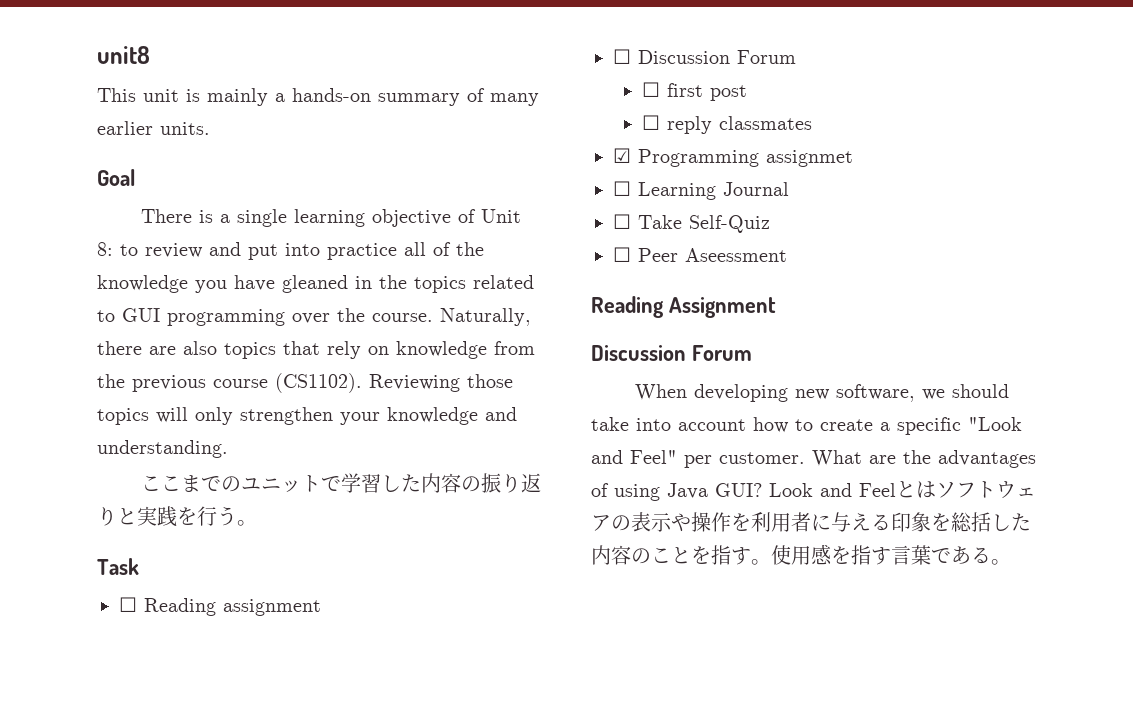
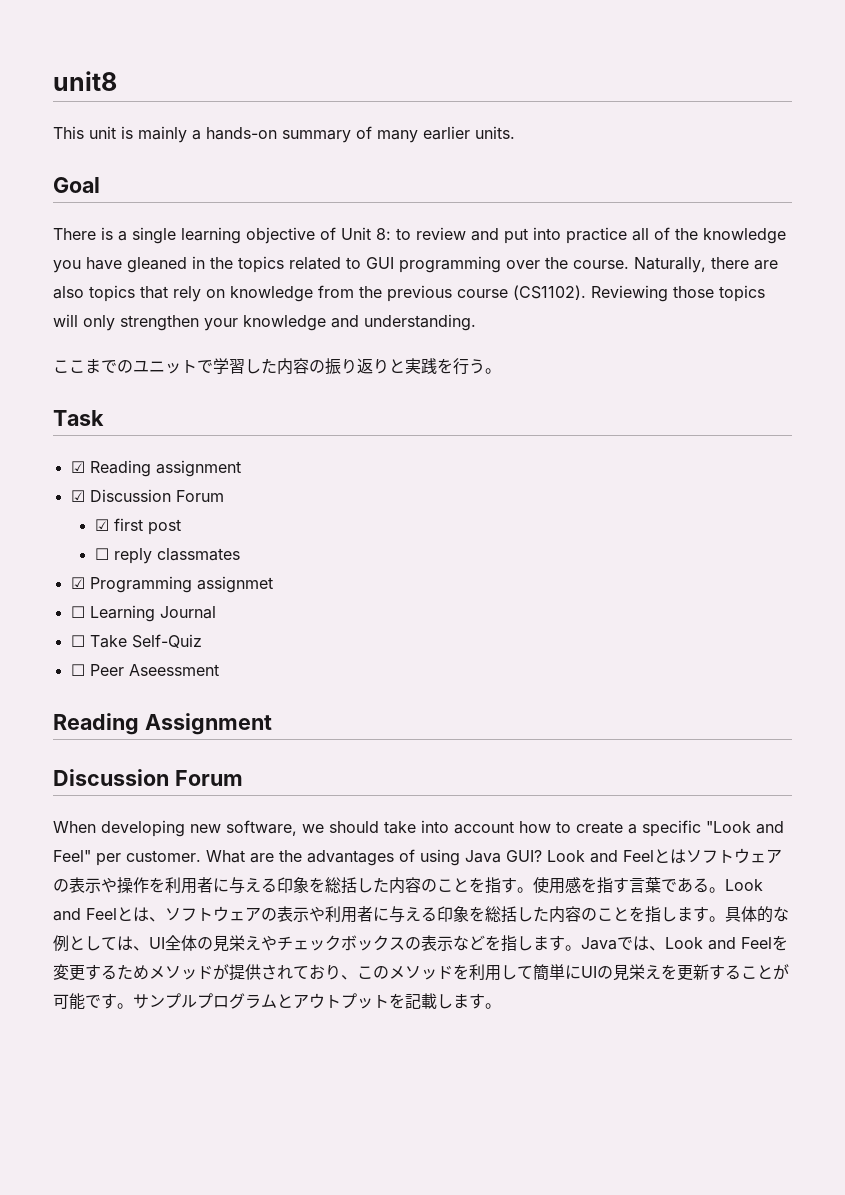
- ☐ Reading assignment
+ ☑ Reading assignment
- ☐ Discussion Forum
- ☐ first post
+ ☑ Discussion Forum
+ ☑ first post
+ Look and Feelとは、ソフトウェアの表示や利用者に与える印象を総括した内容のことを指します。具体的な例としては、UI全体の見栄えやチェックボックスの表示などを指します。Javaでは、Look and Feelを変更するためメソッドが提供されており、このメソッドを利用して簡単にUIの見栄えを更新することが可能です。サンプルプログラムとアウトプットを記載します。

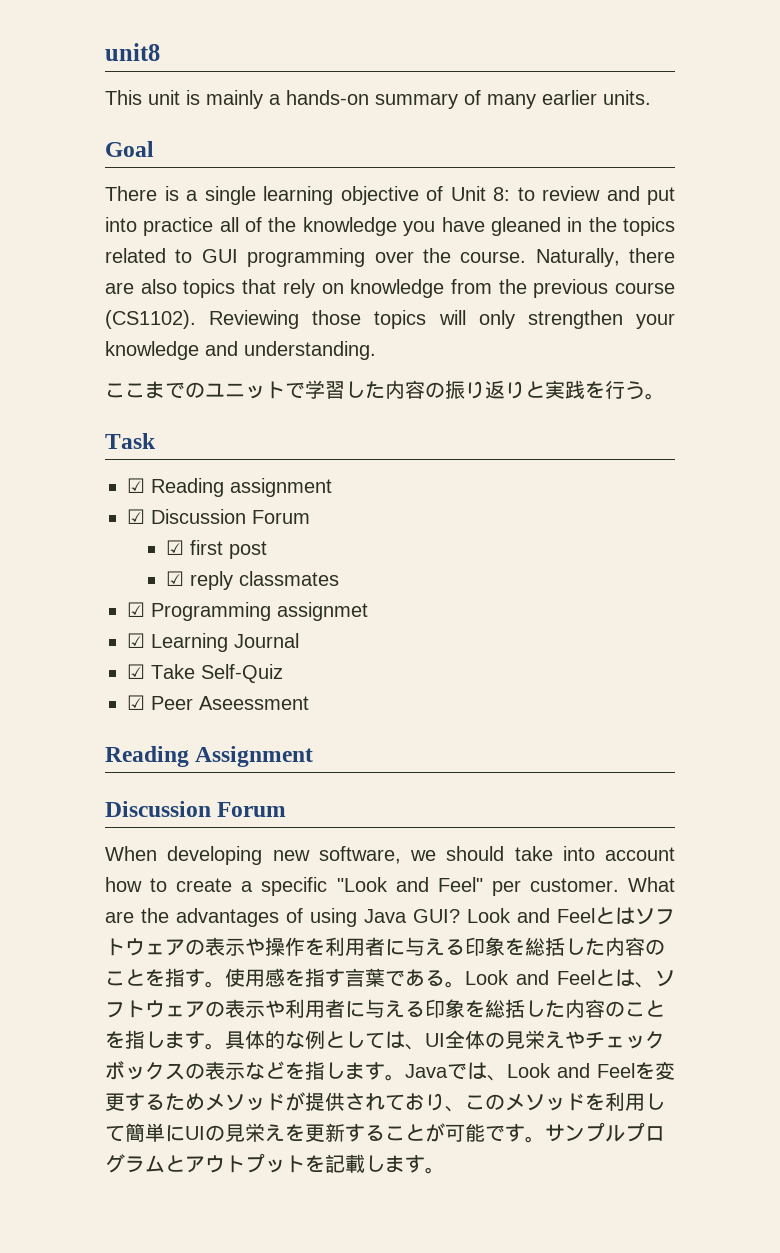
- ☐ reply classmates
+ ☑ reply classmates
- ☐ Learning Journal
+ ☑ Learning Journal
- ☐ Take Self-Quiz
+ ☑ Take Self-Quiz
- ☐ Peer Aseessment
+ ☑ Peer Aseessment

